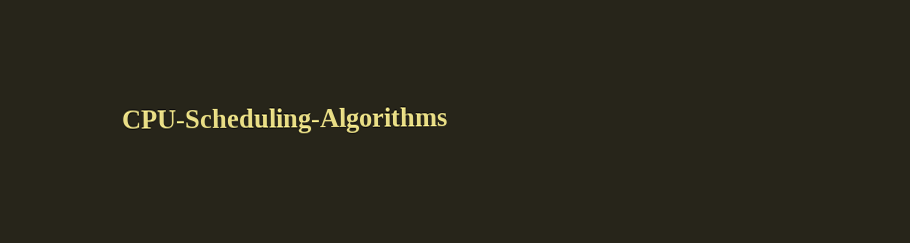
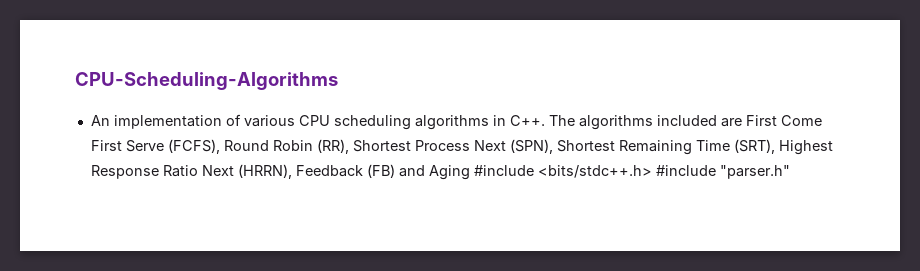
+ An implementation of various CPU scheduling algorithms in C++. The algorithms included are First Come First Serve (FCFS), Round Robin (RR), Shortest Process Next (SPN), Shortest Remaining Time (SRT), Highest Response Ratio Next (HRRN), Feedback (FB) and Aging #include <bits/stdc++.h> #include "parser.h"

